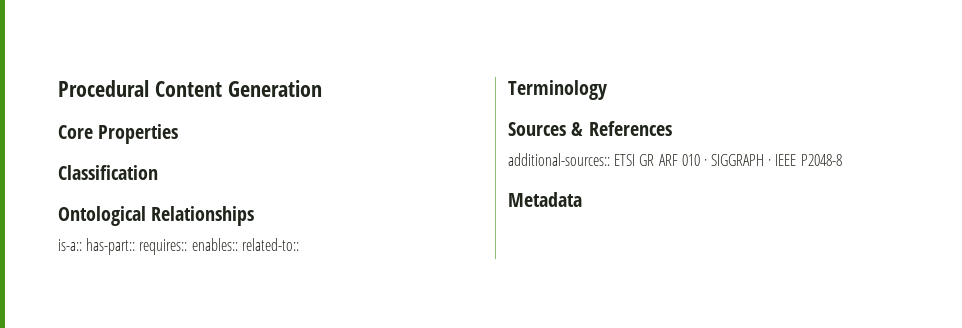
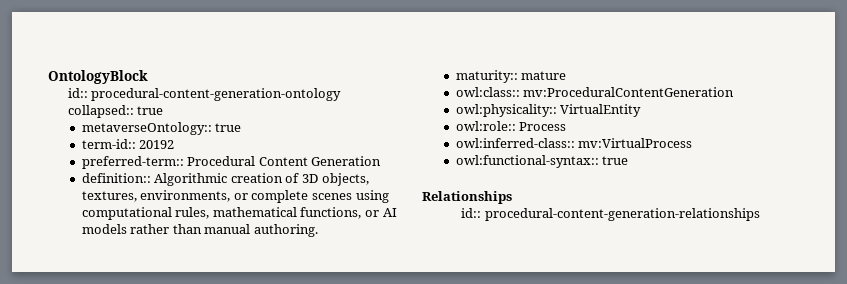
- Procedural Content Generation
- Core Properties
- Classification
- Ontological Relationships
- is-a:: has-part:: requires:: enables:: related-to::
- Terminology
- Sources & References
- additional-sources:: ETSI GR ARF 010 · SIGGRAPH · IEEE P2048-8
- Metadata
+ OntologyBlock
+ id:: procedural-content-generation-ontology collapsed:: true
+ metaverseOntology:: true
+ term-id:: 20192
+ preferred-term:: Procedural Content Generation
+ definition:: Algorithmic creation of 3D objects, textures, environments, or complete scenes using computational rules, mathematical functions, or AI models rather than manual authoring.
+ maturity:: mature
+ owl:class:: mv:ProceduralContentGeneration
+ owl:physicality:: VirtualEntity
+ owl:role:: Process
+ owl:inferred-class:: mv:VirtualProcess
+ owl:functional-syntax:: true
+ Relationships
+ id:: procedural-content-generation-relationships

